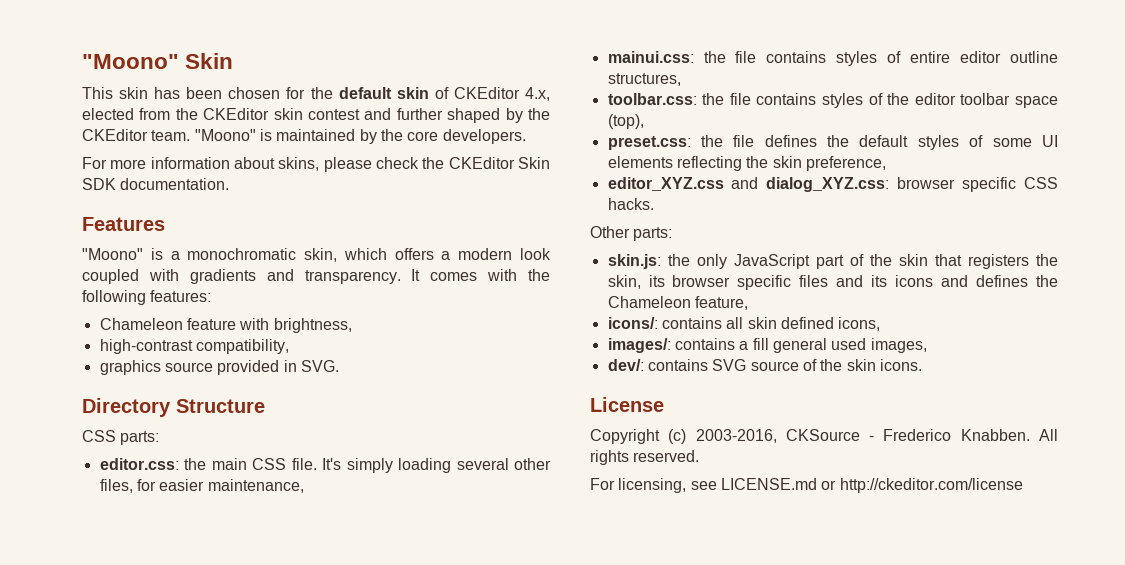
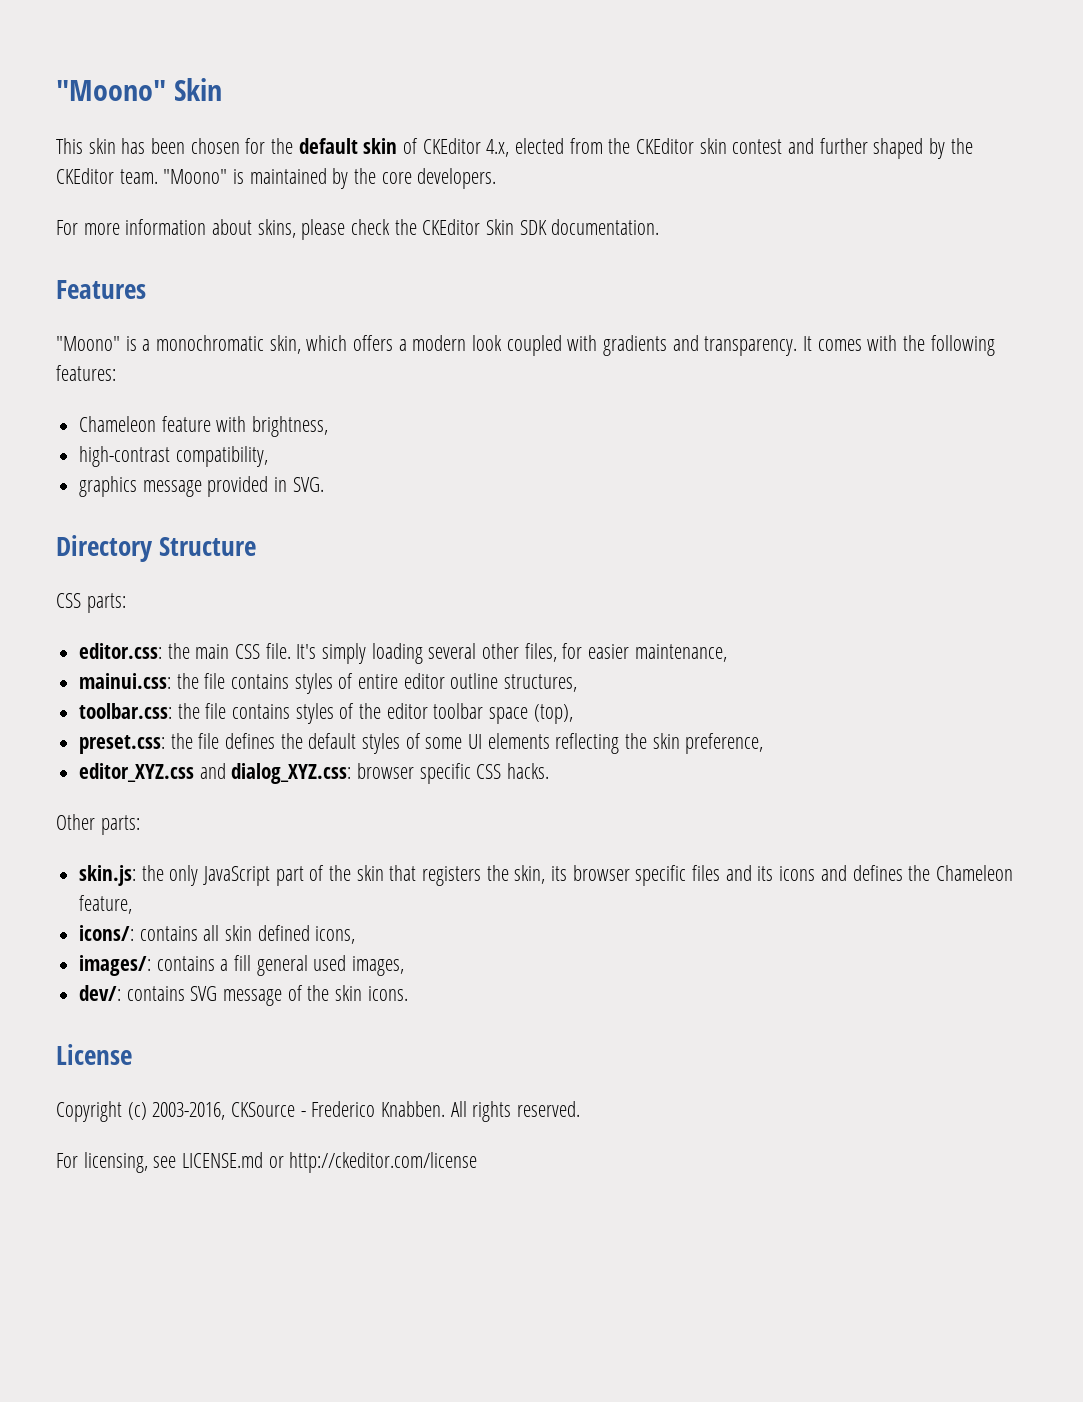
- graphics source provided in SVG.
+ graphics message provided in SVG.
- dev/: contains SVG source of the skin icons.
+ dev/: contains SVG message of the skin icons.

